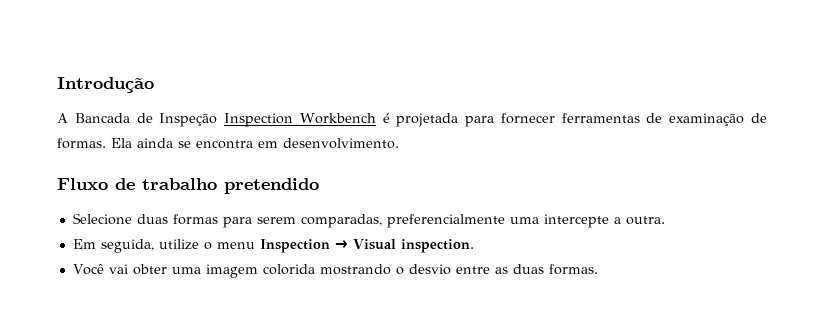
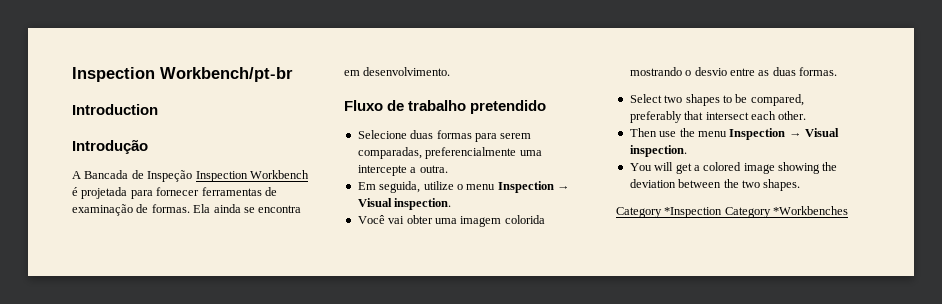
+ Inspection Workbench/pt-br
+ Introduction
+ Select two shapes to be compared, preferably that intersect each other.
+ Then use the menu Inspection → Visual inspection.
+ You will get a colored image showing the deviation between the two shapes.
+ Category *Inspection Category *Workbenches

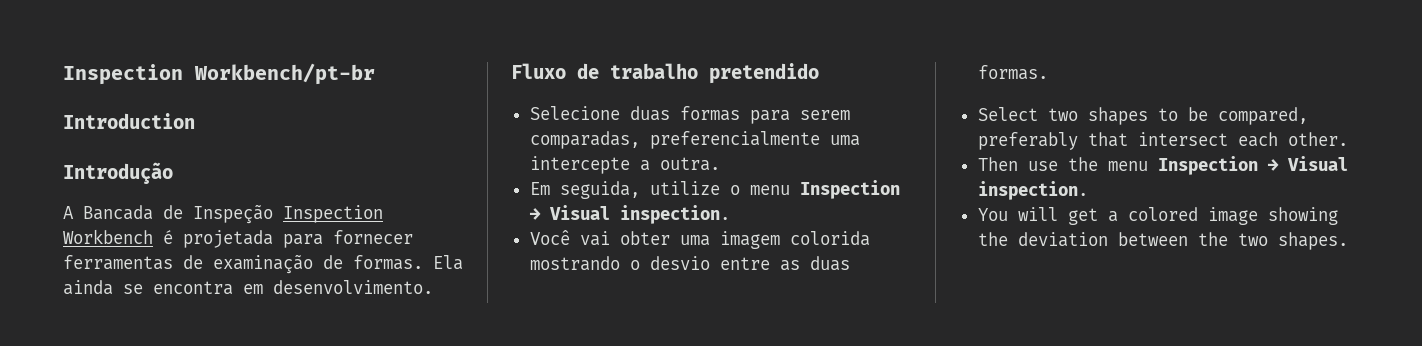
- Category *Inspection Category *Workbenches

